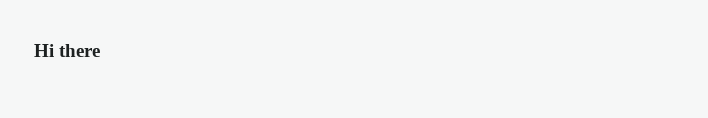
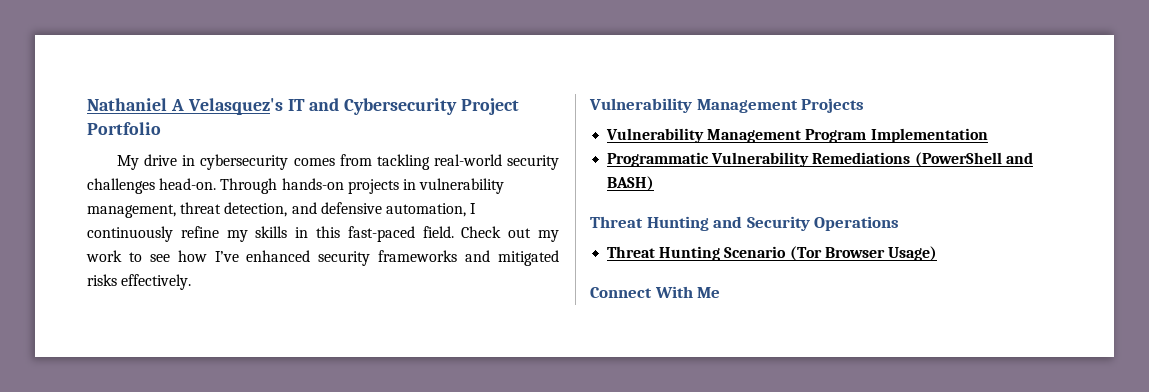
- Hi there
+ Nathaniel A Velasquez's IT and Cybersecurity Project Portfolio
+ My drive in cybersecurity comes from tackling real-world security challenges head-on. Through hands-on projects in vulnerability management, threat detection, and defensive automation, I continuously refine my skills in this fast-paced field. Check out my work to see how I’ve enhanced security frameworks and mitigated risks effectively.
+ Vulnerability Management Projects
+ Vulnerability Management Program Implementation
+ Programmatic Vulnerability Remediations (PowerShell and BASH)
+ Threat Hunting and Security Operations
+ Threat Hunting Scenario (Tor Browser Usage)
+ Connect With Me

